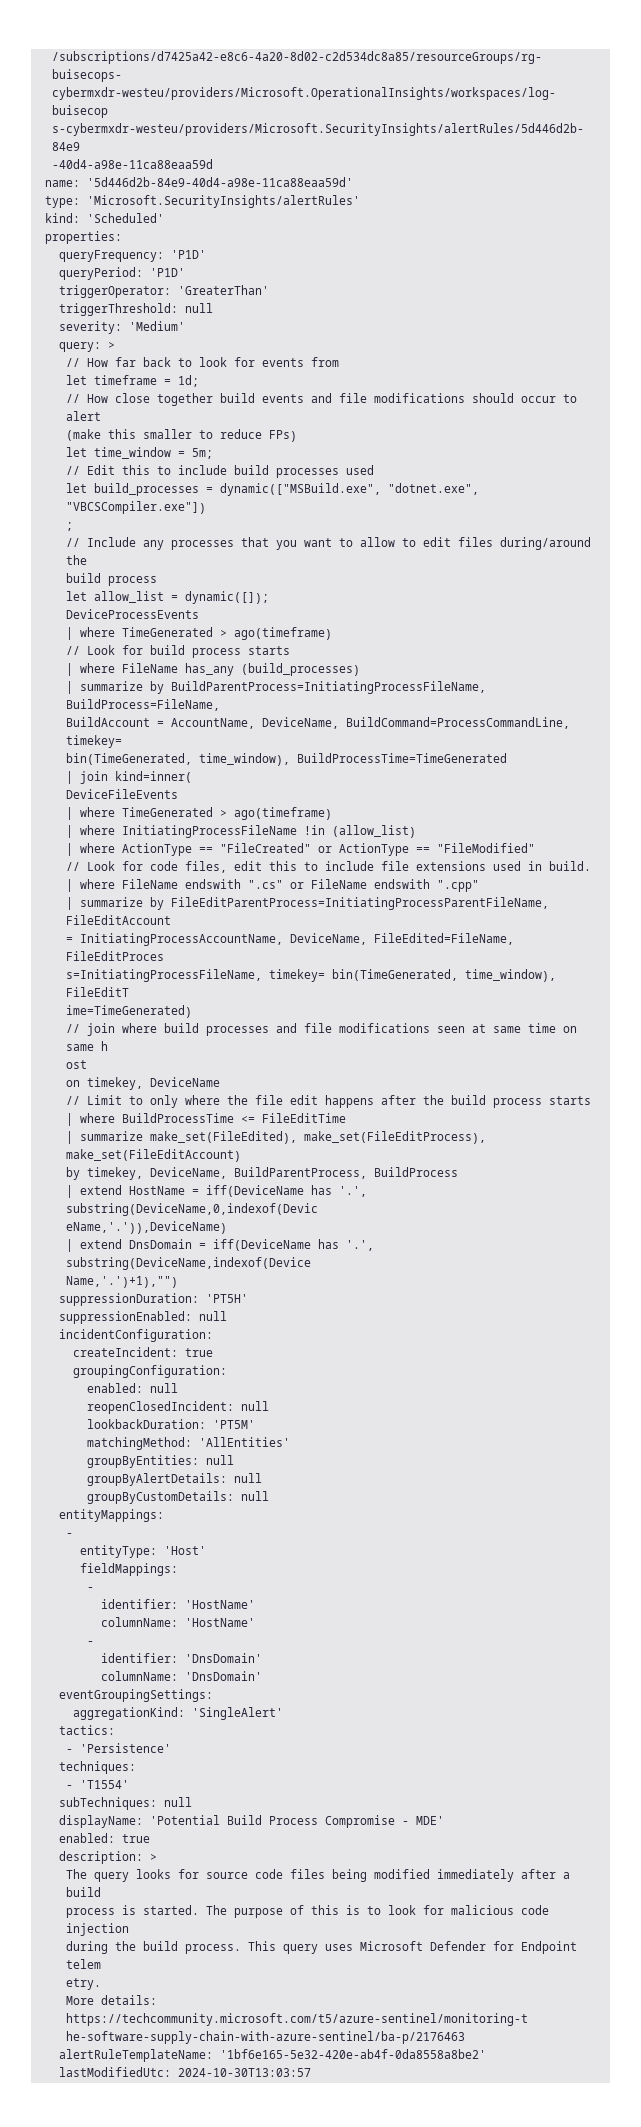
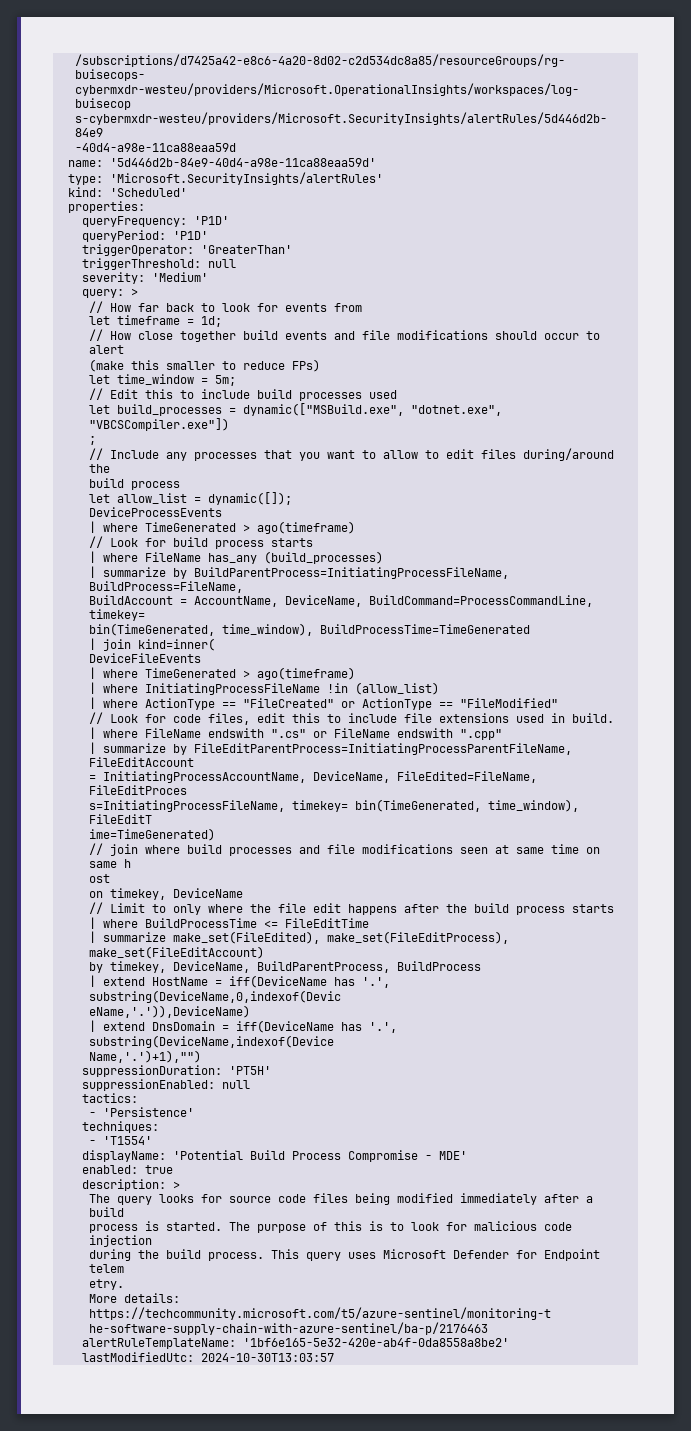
- incidentConfiguration:
- createIncident: true
- groupingConfiguration:
- enabled: null
- reopenClosedIncident: null
- lookbackDuration: 'PT5M'
- matchingMethod: 'AllEntities'
- groupByEntities: null
- groupByAlertDetails: null
- groupByCustomDetails: null
- entityMappings:
- -
- entityType: 'Host'
- fieldMappings:
- -
- identifier: 'HostName'
- columnName: 'HostName'
- -
- identifier: 'DnsDomain'
- columnName: 'DnsDomain'
- eventGroupingSettings:
- aggregationKind: 'SingleAlert'
- subTechniques: null

